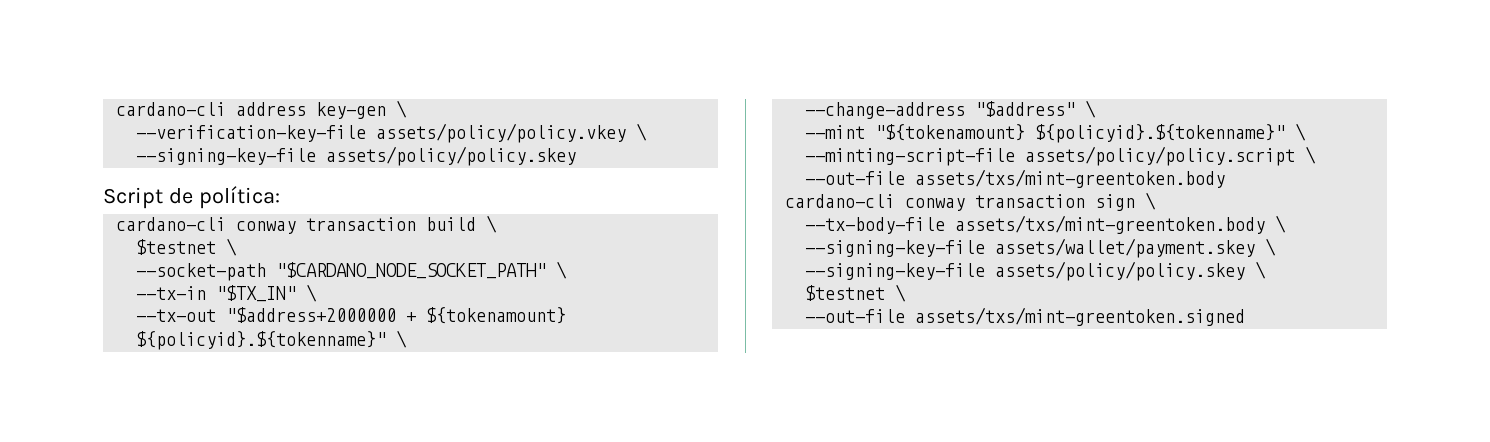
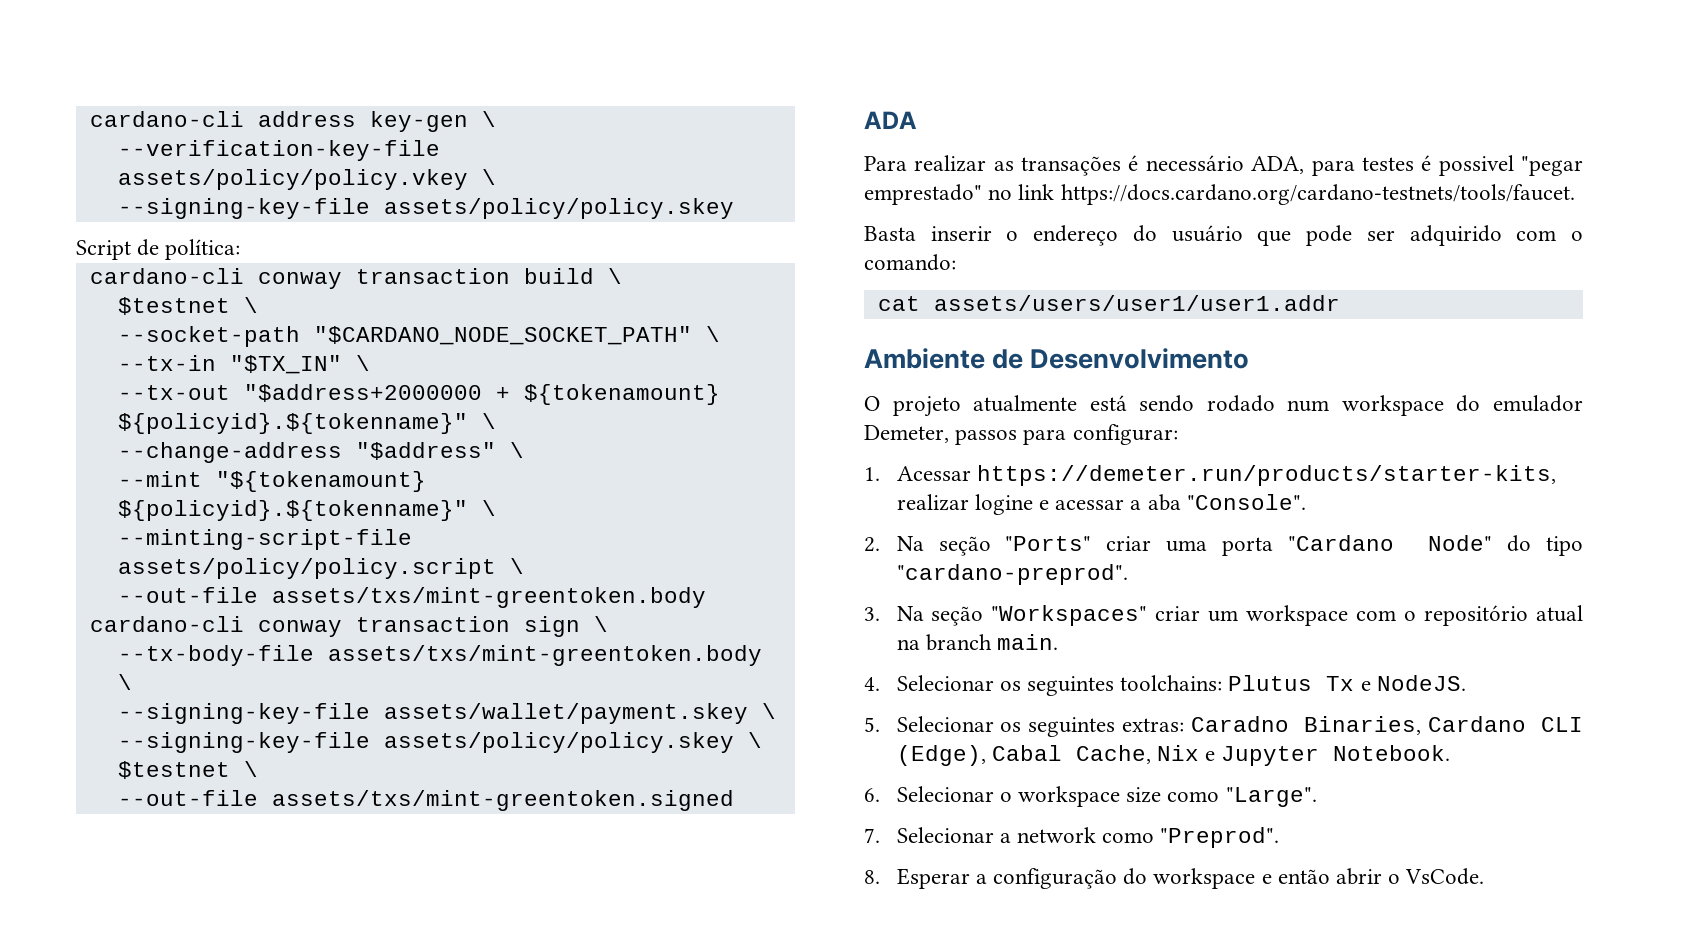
+ ADA
+ Para realizar as transações é necessário ADA, para testes é possivel "pegar emprestado" no link https://docs.cardano.org/cardano-testnets/tools/faucet.
+ Basta inserir o endereço do usuário que pode ser adquirido com o comando:
+ cat assets/users/user1/user1.addr
+ Ambiente de Desenvolvimento
+ O projeto atualmente está sendo rodado num workspace do emulador Demeter, passos para configurar:
+ 1. Acessar https://demeter.run/products/starter-kits, realizar logine e acessar a aba "Console".
+ 2. Na seção "Ports" criar uma porta "Cardano Node" do tipo "cardano-preprod".
+ 3. Na seção "Workspaces" criar um workspace com o repositório atual na branch main.
+ 4. Selecionar os seguintes toolchains: Plutus Tx e NodeJS.
+ 5. Selecionar os seguintes extras: Caradno Binaries, Cardano CLI (Edge), Cabal Cache, Nix e Jupyter Notebook.
+ 6. Selecionar o workspace size como "Large".
+ 7. Selecionar a network como "Preprod".
+ 8. Esperar a configuração do workspace e então abrir o VsCode.

